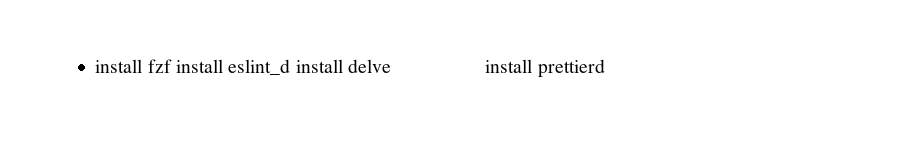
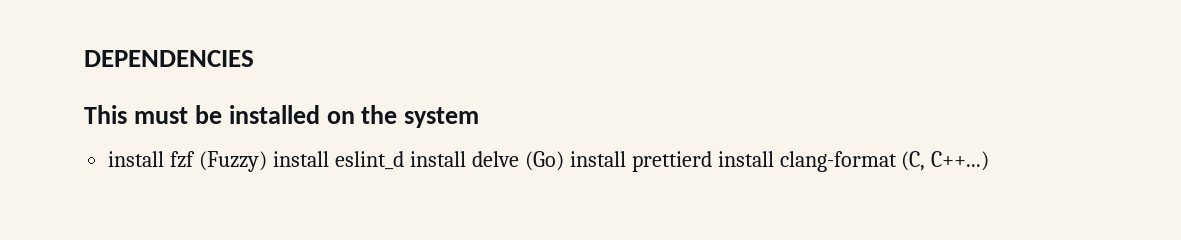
+ DEPENDENCIES
+ This must be installed on the system
- install fzf install eslint_d install delve install prettierd
+ install fzf (Fuzzy) install eslint_d install delve (Go) install prettierd install clang-format (C, C++...)

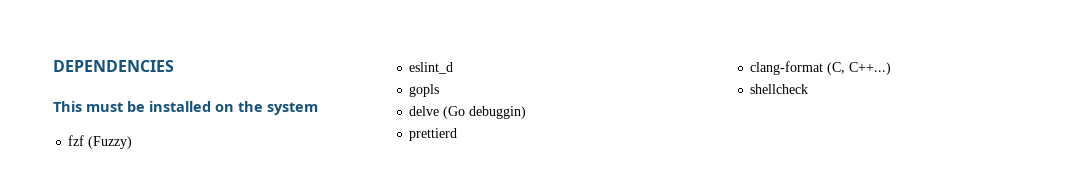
- install fzf (Fuzzy) install eslint_d install delve (Go) install prettierd install clang-format (C, C++...)
+ fzf (Fuzzy)
+ eslint_d
+ gopls
+ delve (Go debuggin)
+ prettierd
+ clang-format (C, C++...)
+ shellcheck

